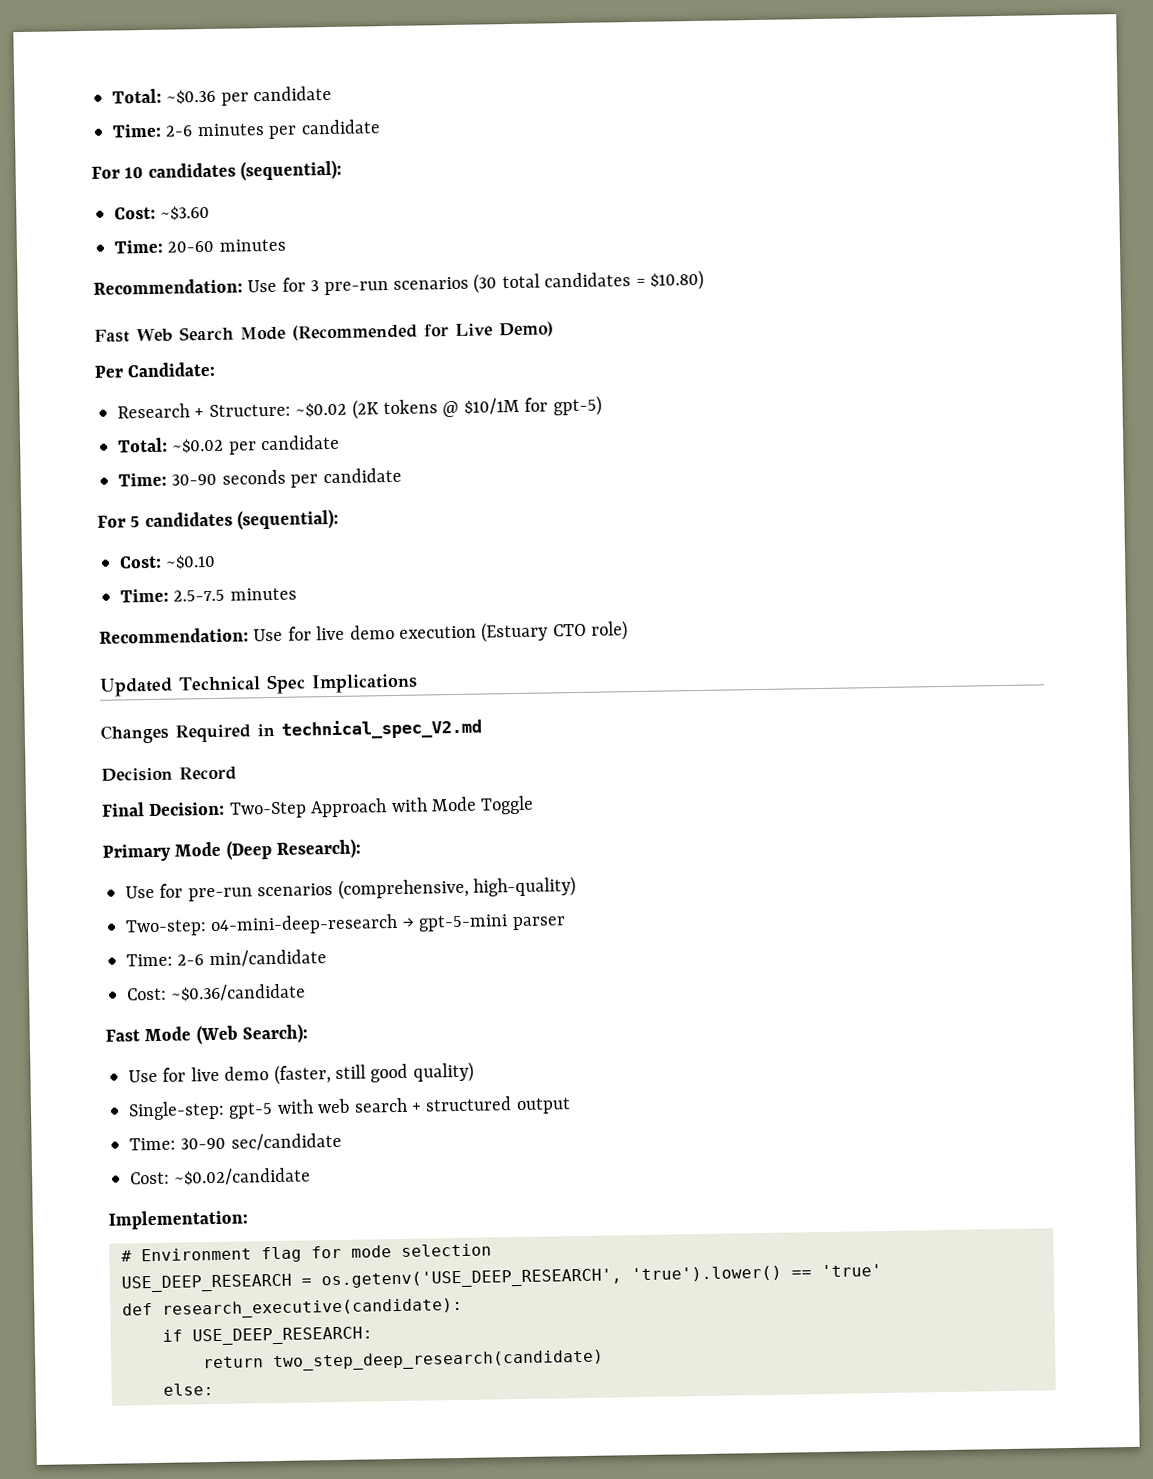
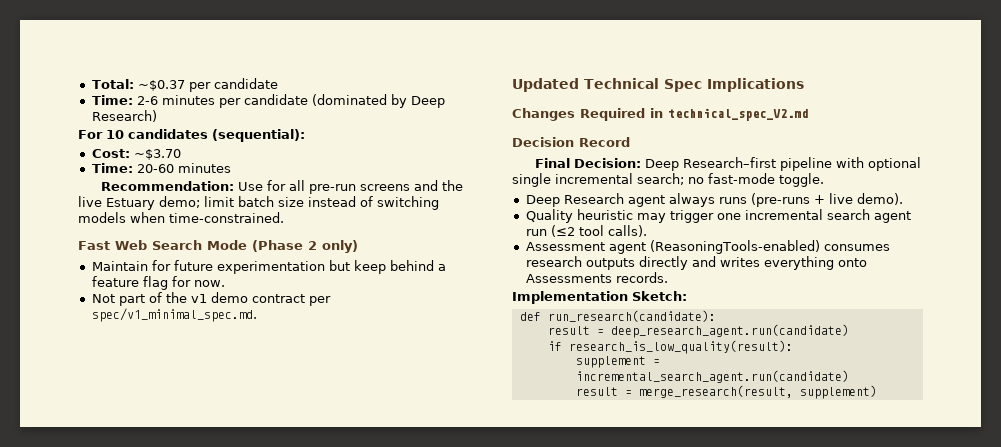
- Total: ~$0.36 per candidate
+ Total: ~$0.37 per candidate
- Time: 2-6 minutes per candidate
+ Time: 2-6 minutes per candidate (dominated by Deep Research)
- Cost: ~$3.60
+ Cost: ~$3.70
- Recommendation: Use for 3 pre-run scenarios (30 total candidates = $10.80)
- Fast Web Search Mode (Recommended for Live Demo)
- Per Candidate:
- Research + Structure: ~$0.02 (2K tokens @ $10/1M for gpt-5)
- Total: ~$0.02 per candidate
- Time: 30-90 seconds per candidate
- For 5 candidates (sequential):
- Cost: ~$0.10
- Time: 2.5-7.5 minutes
- Recommendation: Use for live demo execution (Estuary CTO role)
+ Recommendation: Use for all pre-run screens and the live Estuary demo; limit batch size instead of switching models when time-constrained.
+ Fast Web Search Mode (Phase 2 only)
+ Maintain for future experimentation but keep behind a feature flag for now.
+ Not part of the v1 demo contract per spec/v1_minimal_spec.md.
- Final Decision: Two-Step Approach with Mode Toggle
- Primary Mode (Deep Research):
- Use for pre-run scenarios (comprehensive, high-quality)
- Two-step: o4-mini-deep-research → gpt-5-mini parser
- Time: 2-6 min/candidate
- Cost: ~$0.36/candidate
- Fast Mode (Web Search):
- Use for live demo (faster, still good quality)
- Single-step: gpt-5 with web search + structured output
- Time: 30-90 sec/candidate
- Cost: ~$0.02/candidate
- Implementation:
- # Environment flag for mode selection
- USE_DEEP_RESEARCH = os.getenv('USE_DEEP_RESEARCH', 'true').lower() == 'true'
- def research_executive(candidate):
- if USE_DEEP_RESEARCH:
- return two_step_deep_research(candidate)
- else:
+ Final Decision: Deep Research–first pipeline with optional single incremental search; no fast-mode toggle.
+ Deep Research agent always runs (pre-runs + live demo).
+ Quality heuristic may trigger one incremental search agent run (≤2 tool calls).
+ Assessment agent (ReasoningTools-enabled) consumes research outputs directly and writes everything onto Assessments records.
+ Implementation Sketch:
+ def run_research(candidate):
+ result = deep_research_agent.run(candidate)
+ if research_is_low_quality(result):
+ supplement = incremental_search_agent.run(candidate)
+ result = merge_research(result, supplement)

